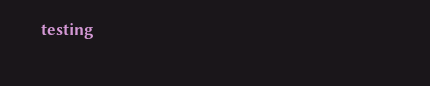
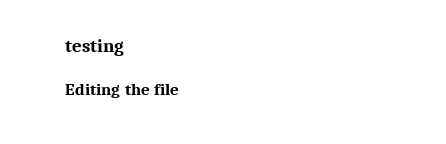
+ Editing the file

